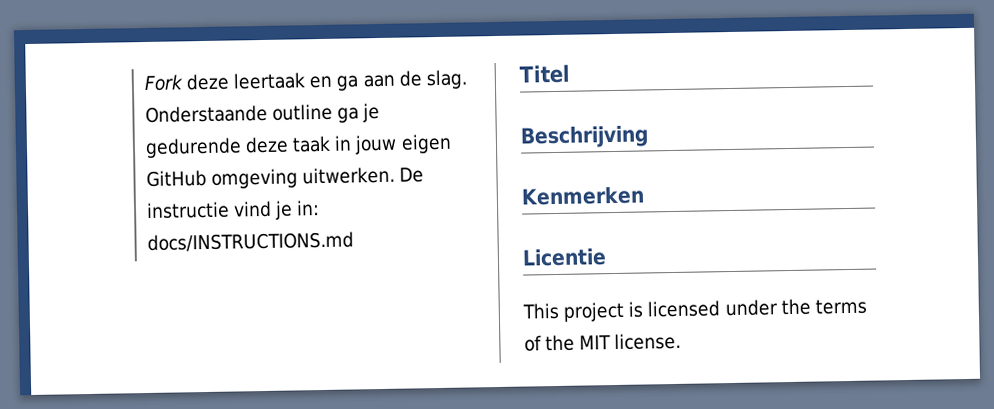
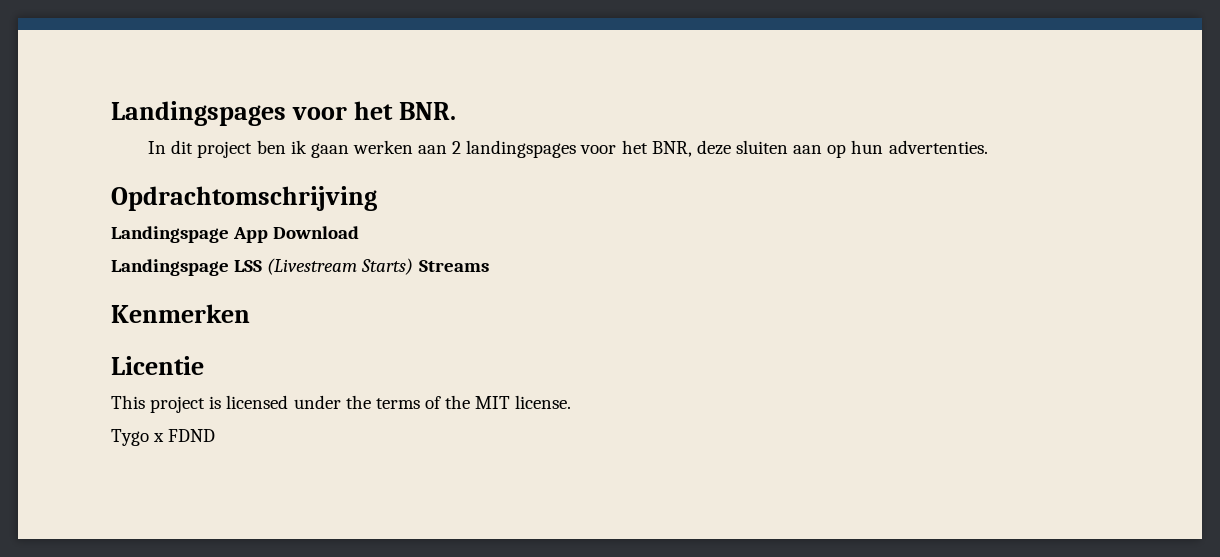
- Fork deze leertaak en ga aan de slag. Onderstaande outline ga je gedurende deze taak in jouw eigen GitHub omgeving uitwerken. De instructie vind je in: docs/INSTRUCTIONS.md
- Titel
- Beschrijving
+ Landingspages voor het BNR.
+ In dit project ben ik gaan werken aan 2 landingspages voor het BNR, deze sluiten aan op hun advertenties.
+ Opdrachtomschrijving
+ Landingspage App Download
+ Landingspage LSS (Livestream Starts) Streams
+ Tygo x FDND

